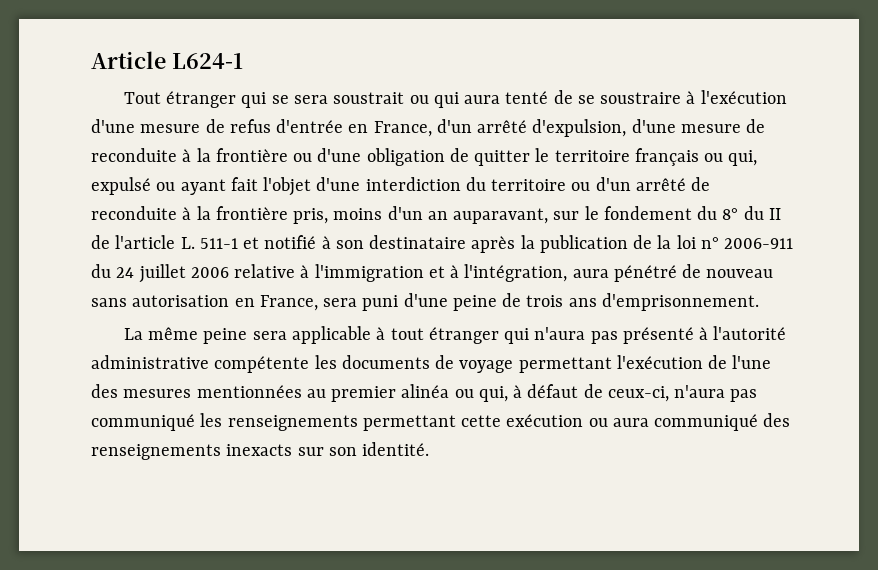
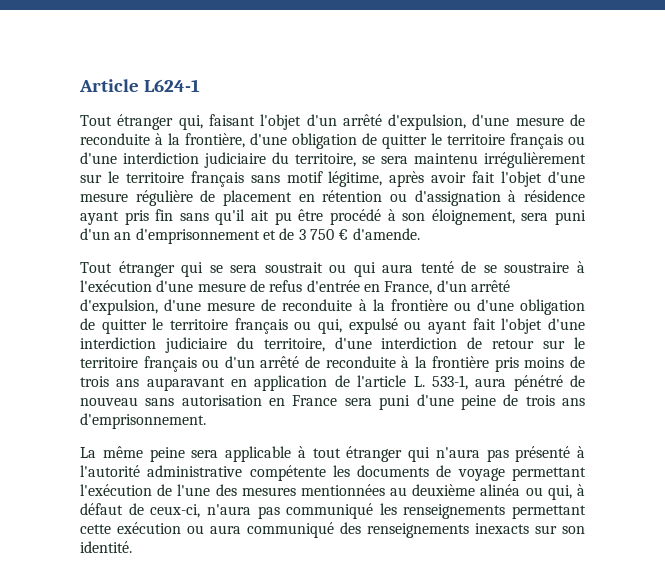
+ Tout étranger qui, faisant l'objet d'un arrêté d'expulsion, d'une mesure de reconduite à la frontière, d'une obligation de quitter le territoire français ou d'une interdiction judiciaire du territoire, se sera maintenu irrégulièrement sur le territoire français sans motif légitime, après avoir fait l'objet d'une mesure régulière de placement en rétention ou d'assignation à résidence ayant pris fin sans qu'il ait pu être procédé à son éloignement, sera puni d'un an d'emprisonnement et de 3 750 € d'amende.
- Tout étranger qui se sera soustrait ou qui aura tenté de se soustraire à l'exécution d'une mesure de refus d'entrée en France, d'un arrêté d'expulsion, d'une mesure de reconduite à la frontière ou d'une obligation de quitter le territoire français ou qui, expulsé ou ayant fait l'objet d'une interdiction du territoire ou d'un arrêté de reconduite à la frontière pris, moins d'un an auparavant, sur le fondement du 8° du II de l'article L. 511-1 et notifié à son destinataire après la publication de la loi n° 2006-911 du 24 juillet 2006 relative à l'immigration et à l'intégration, aura pénétré de nouveau sans autorisation en France, sera puni d'une peine de trois ans d'emprisonnement.
+ Tout étranger qui se sera soustrait ou qui aura tenté de se soustraire à l'exécution d'une mesure de refus d'entrée en France, d'un arrêté d'expulsion, d'une mesure de reconduite à la frontière ou d'une obligation de quitter le territoire français ou qui, expulsé ou ayant fait l'objet d'une interdiction judiciaire du territoire, d'une interdiction de retour sur le territoire français ou d'un arrêté de reconduite à la frontière pris moins de trois ans auparavant en application de l'article L. 533-1, aura pénétré de nouveau sans autorisation en France sera puni d'une peine de trois ans d'emprisonnement.
- La même peine sera applicable à tout étranger qui n'aura pas présenté à l'autorité administrative compétente les documents de voyage permettant l'exécution de l'une des mesures mentionnées au premier alinéa ou qui, à défaut de ceux-ci, n'aura pas communiqué les renseignements permettant cette exécution ou aura communiqué des renseignements inexacts sur son identité.
+ La même peine sera applicable à tout étranger qui n'aura pas présenté à l'autorité administrative compétente les documents de voyage permettant l'exécution de l'une des mesures mentionnées au deuxième alinéa ou qui, à défaut de ceux-ci, n'aura pas communiqué les renseignements permettant cette exécution ou aura communiqué des renseignements inexacts sur son identité.

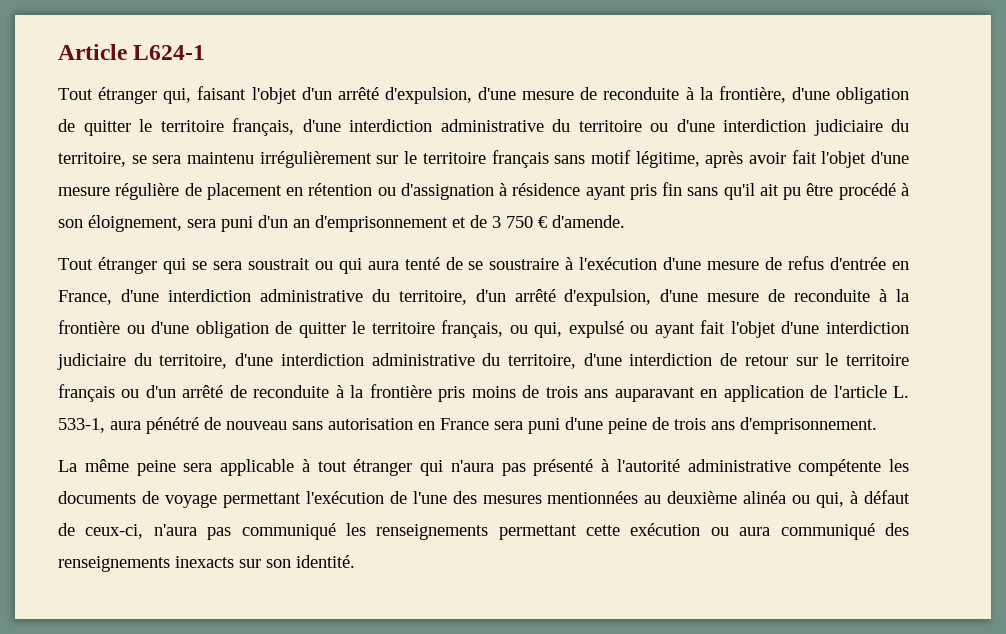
- Tout étranger qui, faisant l'objet d'un arrêté d'expulsion, d'une mesure de reconduite à la frontière, d'une obligation de quitter le territoire français ou d'une interdiction judiciaire du territoire, se sera maintenu irrégulièrement sur le territoire français sans motif légitime, après avoir fait l'objet d'une mesure régulière de placement en rétention ou d'assignation à résidence ayant pris fin sans qu'il ait pu être procédé à son éloignement, sera puni d'un an d'emprisonnement et de 3 750 € d'amende.
+ Tout étranger qui, faisant l'objet d'un arrêté d'expulsion, d'une mesure de reconduite à la frontière, d'une obligation de quitter le territoire français, d'une interdiction administrative du territoire ou d'une interdiction judiciaire du territoire, se sera maintenu irrégulièrement sur le territoire français sans motif légitime, après avoir fait l'objet d'une mesure régulière de placement en rétention ou d'assignation à résidence ayant pris fin sans qu'il ait pu être procédé à son éloignement, sera puni d'un an d'emprisonnement et de 3 750 € d'amende.
- Tout étranger qui se sera soustrait ou qui aura tenté de se soustraire à l'exécution d'une mesure de refus d'entrée en France, d'un arrêté d'expulsion, d'une mesure de reconduite à la frontière ou d'une obligation de quitter le territoire français ou qui, expulsé ou ayant fait l'objet d'une interdiction judiciaire du territoire, d'une interdiction de retour sur le territoire français ou d'un arrêté de reconduite à la frontière pris moins de trois ans auparavant en application de l'article L. 533-1, aura pénétré de nouveau sans autorisation en France sera puni d'une peine de trois ans d'emprisonnement.
+ Tout étranger qui se sera soustrait ou qui aura tenté de se soustraire à l'exécution d'une mesure de refus d'entrée en France, d'une interdiction administrative du territoire, d'un arrêté d'expulsion, d'une mesure de reconduite à la frontière ou d'une obligation de quitter le territoire français, ou qui, expulsé ou ayant fait l'objet d'une interdiction judiciaire du territoire, d'une interdiction administrative du territoire, d'une interdiction de retour sur le territoire français ou d'un arrêté de reconduite à la frontière pris moins de trois ans auparavant en application de l'article L. 533-1, aura pénétré de nouveau sans autorisation en France sera puni d'une peine de trois ans d'emprisonnement.

